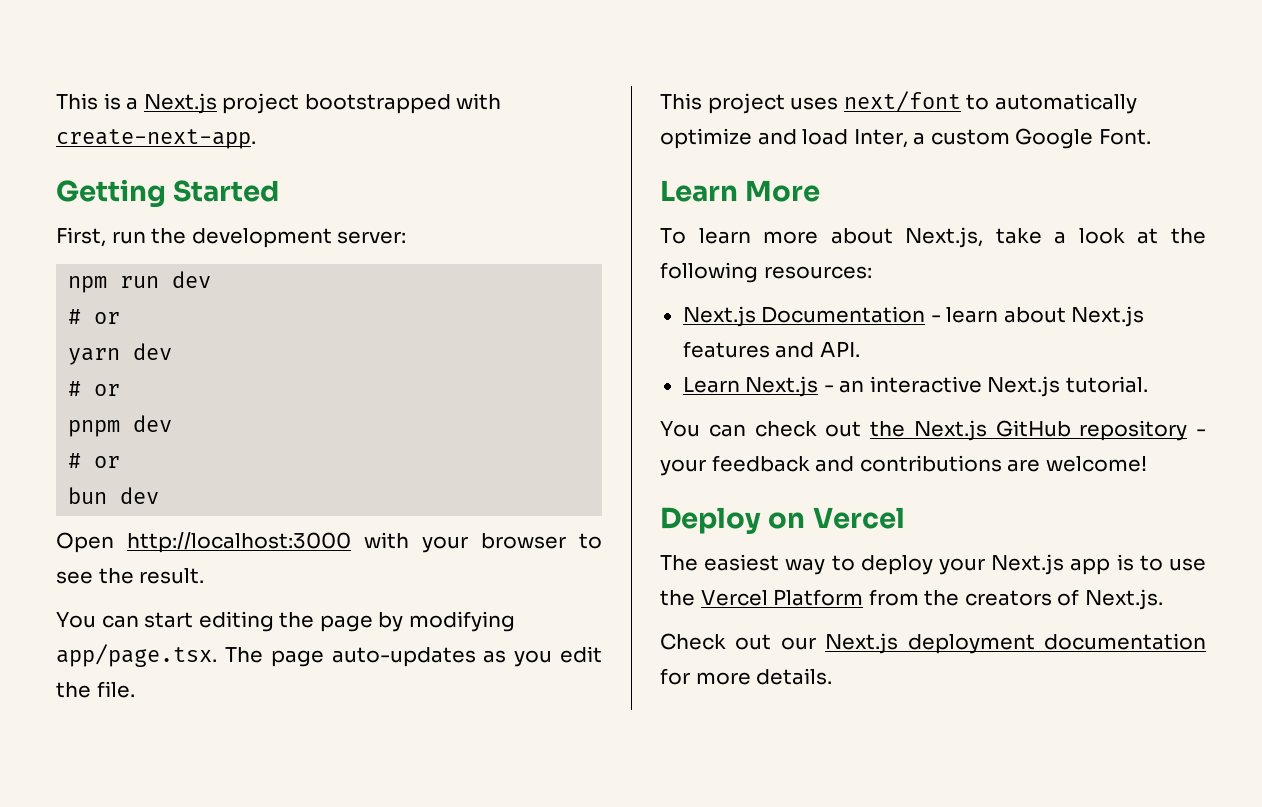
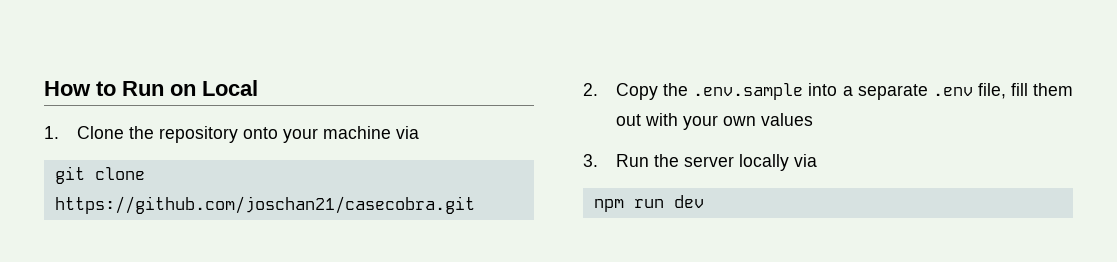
- This is a Next.js project bootstrapped with create-next-app.
- Getting Started
- First, run the development server:
+ How to Run on Local
+ 1. Clone the repository onto your machine via
+ git clone https://github.com/joschan21/casecobra.git
+ 2. Copy the .env.sample into a separate .env file, fill them out with your own values
+ 3. Run the server locally via
  npm run dev
- # or
- yarn dev
- # or
- pnpm dev
- # or
- bun dev
- Open http://localhost:3000 with your browser to see the result.
- You can start editing the page by modifying app/page.tsx. The page auto-updates as you edit the file.
- This project uses next/font to automatically optimize and load Inter, a custom Google Font.
- Learn More
- To learn more about Next.js, take a look at the following resources:
- Next.js Documentation - learn about Next.js features and API.
- Learn Next.js - an interactive Next.js tutorial.
- You can check out the Next.js GitHub repository - your feedback and contributions are welcome!
- Deploy on Vercel
- The easiest way to deploy your Next.js app is to use the Vercel Platform from the creators of Next.js.
- Check out our Next.js deployment documentation for more details.

